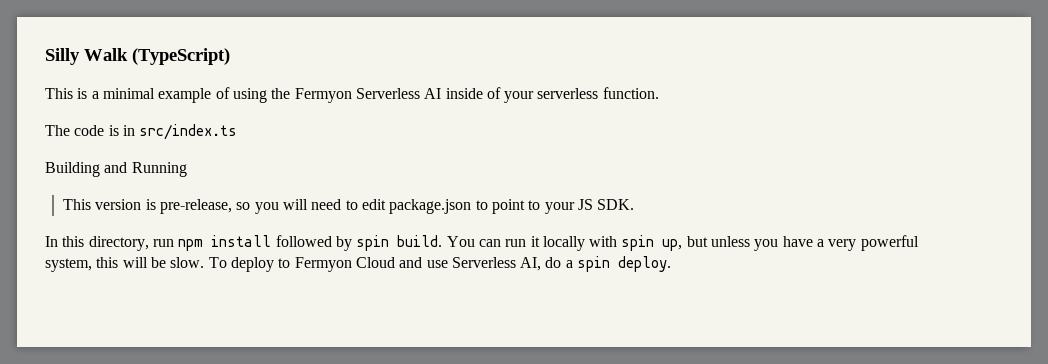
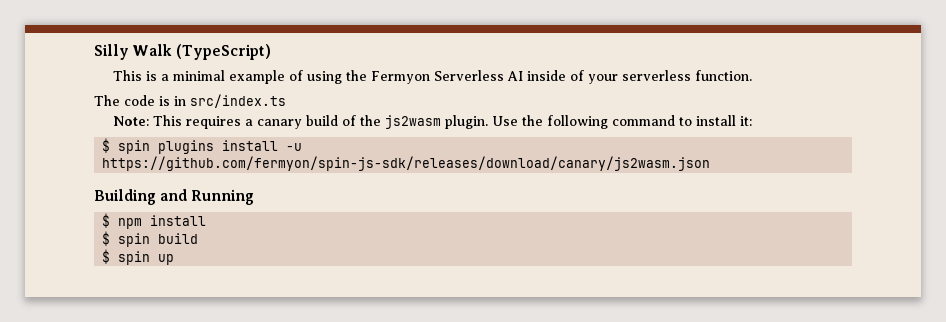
+ Note: This requires a canary build of the js2wasm plugin. Use the following command to install it:
+ $ spin plugins install -u https://github.com/fermyon/spin-js-sdk/releases/download/canary/js2wasm.json
  Building and Running
- This version is pre-release, so you will need to edit package.json to point to your JS SDK.
- In this directory, run npm install followed by spin build. You can run it locally with spin up, but unless you have a very powerful system, this will be slow. To deploy to Fermyon Cloud and use Serverless AI, do a spin deploy.
+ $ npm install
+ $ spin build
+ $ spin up

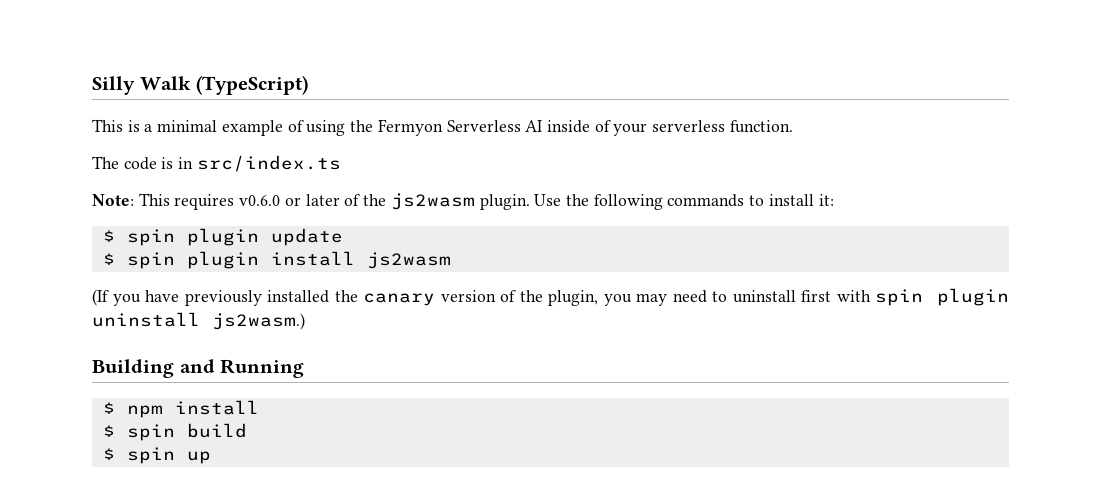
- Note: This requires a canary build of the js2wasm plugin.
+ Note: This requires v0.6.0 or later of the js2wasm plugin.
- Use the following command to install it:
+ Use the following commands to install it:
- $ spin plugins install -u https://github.com/fermyon/spin-js-sdk/releases/download/canary/js2wasm.json
+ $ spin plugin update
+ $ spin plugin install js2wasm
+ (If you have previously installed the canary version of the plugin, you may need to uninstall first with spin plugin uninstall js2wasm.)

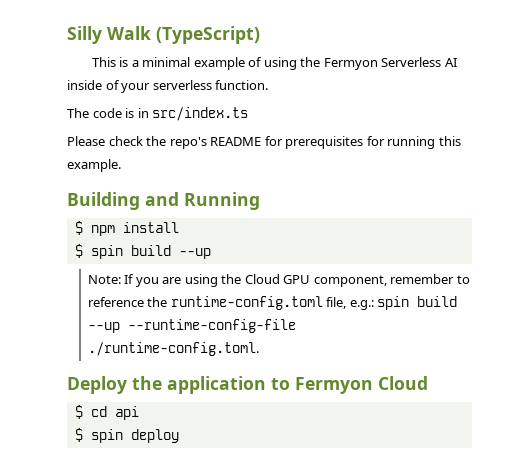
- Note: This requires v0.6.0 or later of the js2wasm plugin. Use the following commands to install it:
- $ spin plugin update
- $ spin plugin install js2wasm
- (If you have previously installed the canary version of the plugin, you may need to uninstall first with spin plugin uninstall js2wasm.)
+ Please check the repo's README for prerequisites for running this example.
- $ spin build
- $ spin up
+ $ spin build --up
+ Note: If you are using the Cloud GPU component, remember to reference the runtime-config.toml file, e.g.: spin build --up --runtime-config-file ./runtime-config.toml.
+ Deploy the application to Fermyon Cloud
+ $ cd api
+ $ spin deploy

